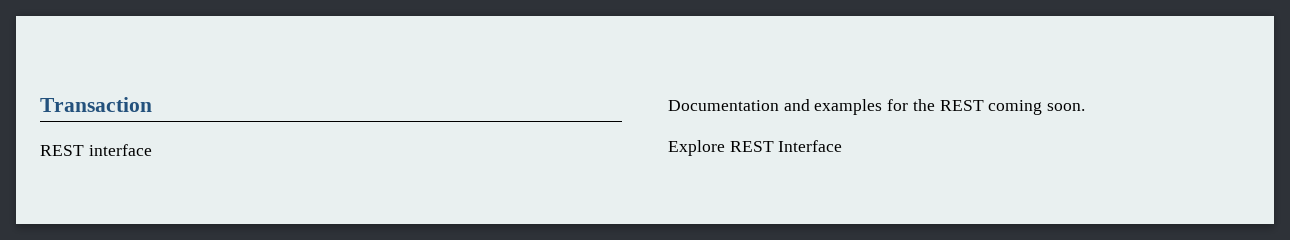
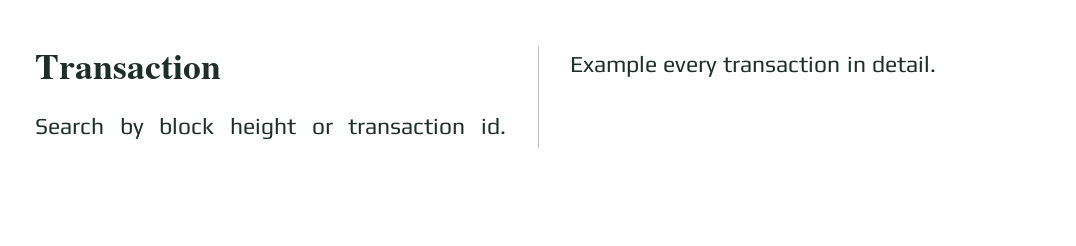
- REST interface
- Documentation and examples for the REST coming soon.
- Explore REST Interface
+ Search by block height or transaction id. Example every transaction in detail.

